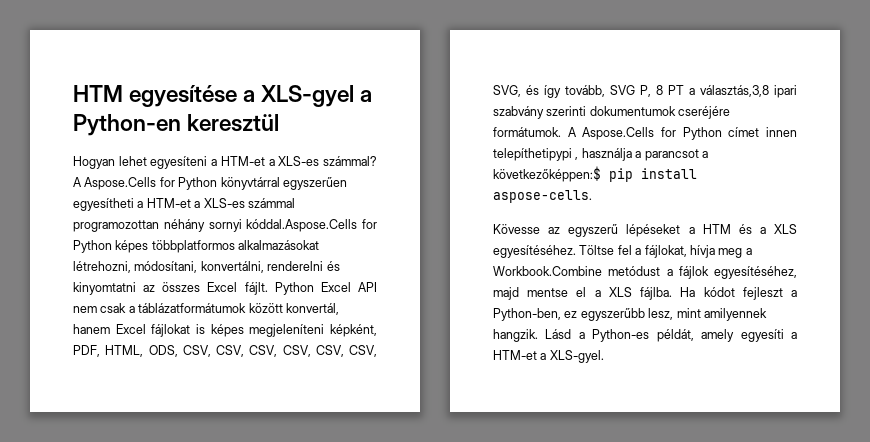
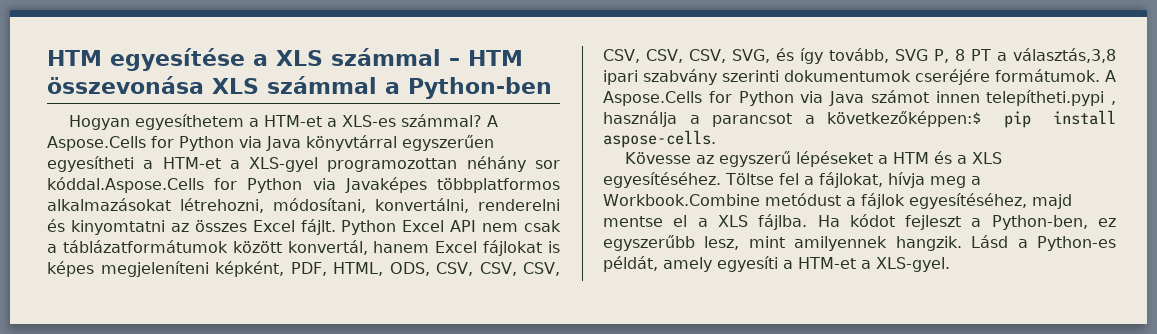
- HTM egyesítése a XLS-gyel a Python-en keresztül
+ HTM egyesítése a XLS számmal – HTM összevonása XLS számmal a Python-ben
- Hogyan lehet egyesíteni a HTM-et a XLS-es számmal?
+ Hogyan egyesíthetem a HTM-et a XLS-es számmal?
- A Aspose.Cells for Python könyvtárral egyszerűen egyesítheti a HTM-et a XLS-es számmal programozottan néhány sornyi kóddal.Aspose.Cells for Python képes többplatformos alkalmazásokat létrehozni, módosítani, konvertálni, renderelni és kinyomtatni az összes Excel fájlt.
+ A Aspose.Cells for Python via Java könyvtárral egyszerűen egyesítheti a HTM-et a XLS-gyel programozottan néhány sor kóddal.Aspose.Cells for Python via Javaképes többplatformos alkalmazásokat létrehozni, módosítani, konvertálni, renderelni és kinyomtatni az összes Excel fájlt.
- A Aspose.Cells for Python címet innen telepíthetipypi , használja a parancsot a következőképpen:$ pip install aspose-cells.
+ A Aspose.Cells for Python via Java számot innen telepítheti.pypi , használja a parancsot a következőképpen:$ pip install aspose-cells.

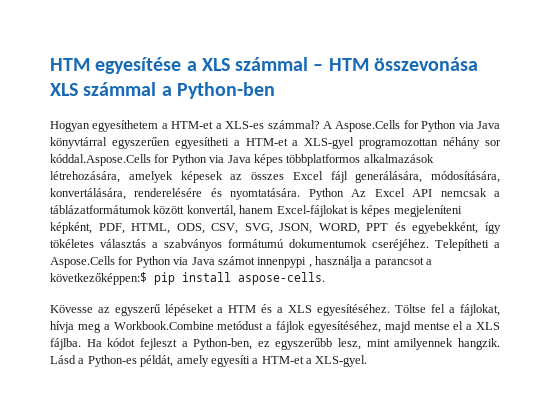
- A Aspose.Cells for Python via Java könyvtárral egyszerűen egyesítheti a HTM-et a XLS-gyel programozottan néhány sor kóddal.Aspose.Cells for Python via Javaképes többplatformos alkalmazásokat létrehozni, módosítani, konvertálni, renderelni és kinyomtatni az összes Excel fájlt. Python Excel API nem csak a táblázatformátumok között konvertál, hanem Excel fájlokat is képes megjeleníteni képként, PDF, HTML, ODS, CSV, CSV, CSV, CSV, CSV, CSV, SVG, és így tovább, SVG P, 8 PT a választás,3,8 ipari szabvány szerinti dokumentumok cseréjére formátumok. A Aspose.Cells for Python via Java számot innen telepítheti.pypi , használja a parancsot a következőképpen:$ pip install aspose-cells.
+ A Aspose.Cells for Python via Java könyvtárral egyszerűen egyesítheti a HTM-et a XLS-gyel programozottan néhány sor kóddal.Aspose.Cells for Python via Java képes többplatformos alkalmazások létrehozására, amelyek képesek az összes Excel fájl generálására, módosítására, konvertálására, renderelésére és nyomtatására. Python Az Excel API nemcsak a táblázatformátumok között konvertál, hanem Excel-fájlokat is képes megjeleníteni képként, PDF, HTML, ODS, CSV, SVG, JSON, WORD, PPT és egyebekként, így tökéletes választás a szabványos formátumú dokumentumok cseréjéhez. Telepítheti a Aspose.Cells for Python via Java számot innenpypi , használja a parancsot a következőképpen:$ pip install aspose-cells.

